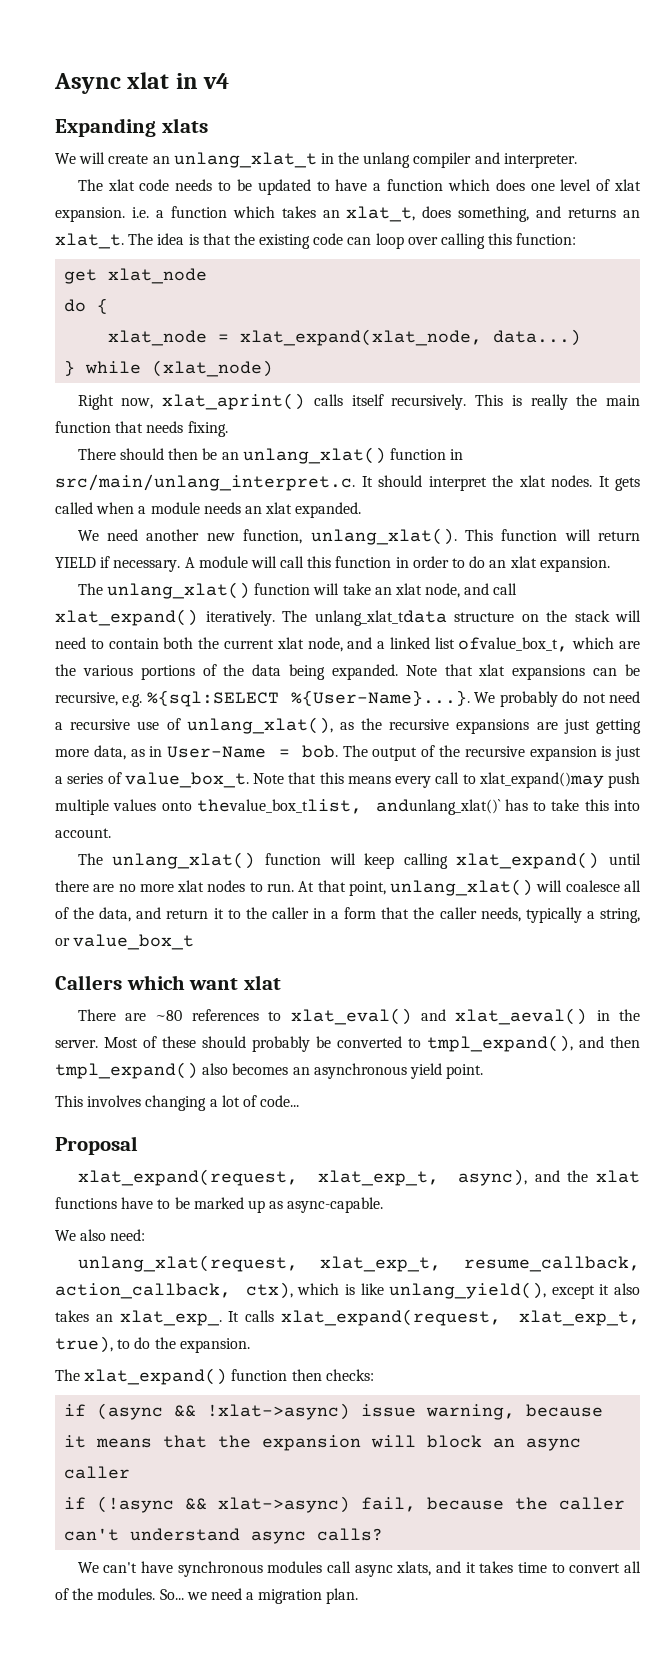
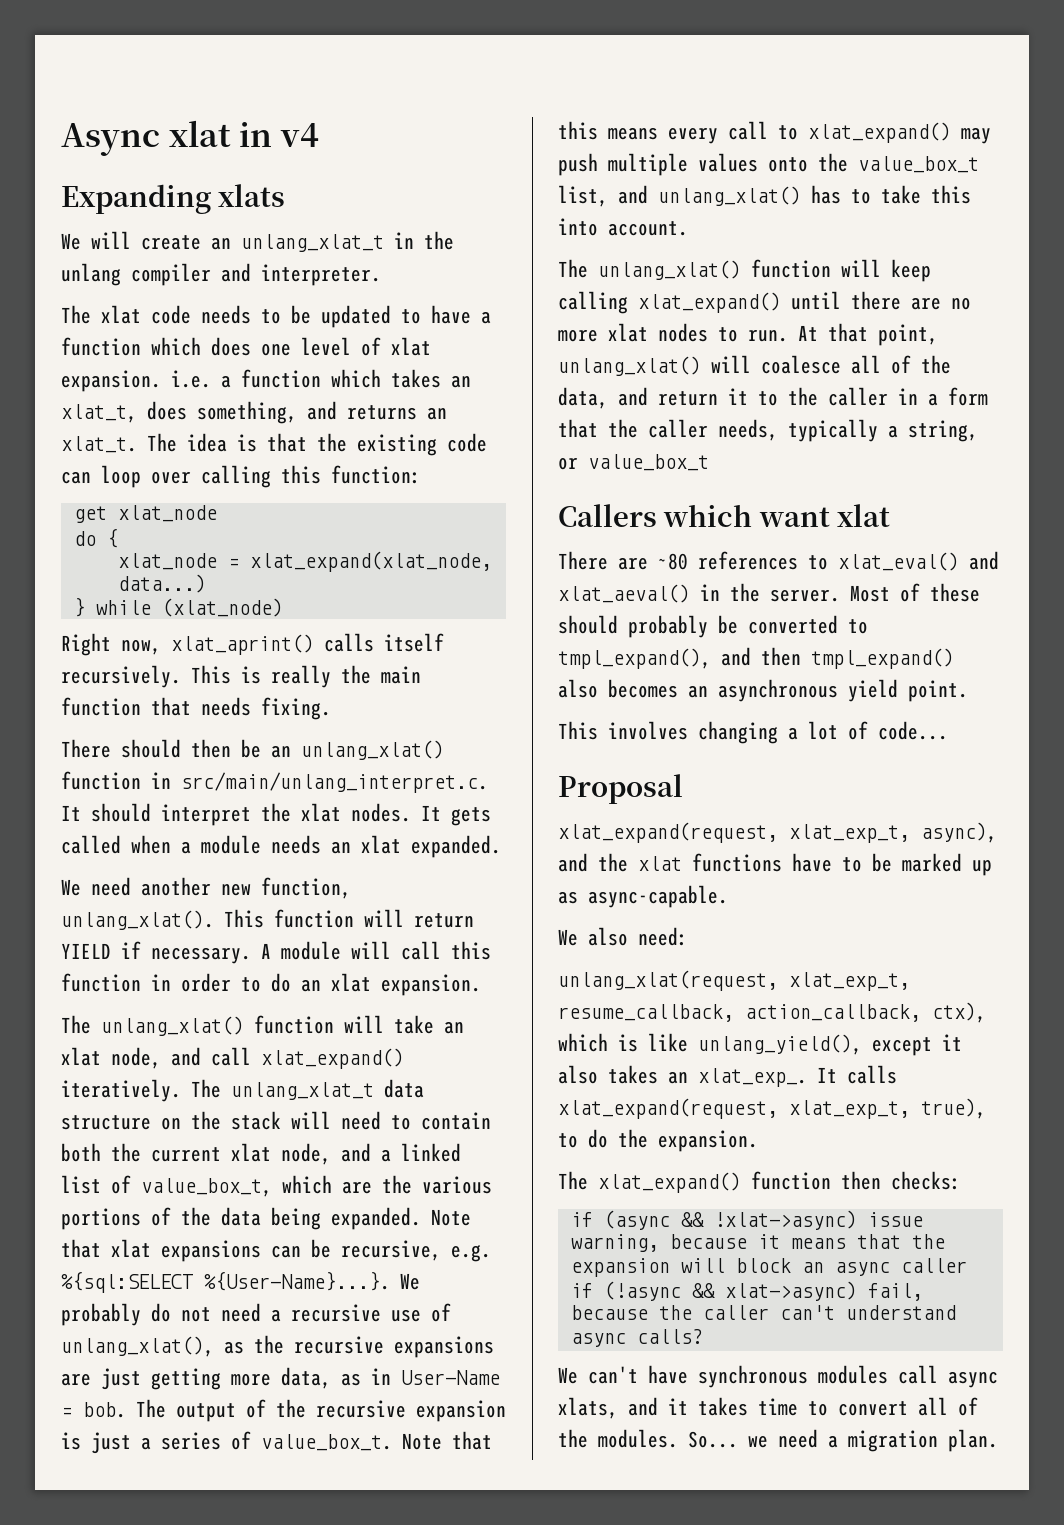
- The unlang_xlat_tdata structure on the stack will need to contain both the current xlat node, and a linked list ofvalue_box_t, which are the various portions of the data being expanded.
+ The unlang_xlat_t data structure on the stack will need to contain both the current xlat node, and a linked list of value_box_t, which are the various portions of the data being expanded.
- Note that this means every call to xlat_expand()may push multiple values onto thevalue_box_tlist, andunlang_xlat()` has to take this into account.
+ Note that this means every call to xlat_expand() may push multiple values onto the value_box_t list, and unlang_xlat() has to take this into account.

